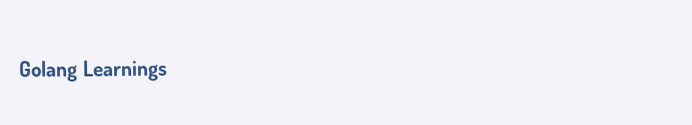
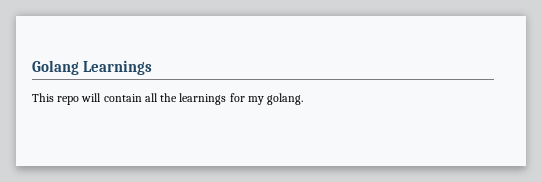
+ This repo will contain all the learnings for my golang.

